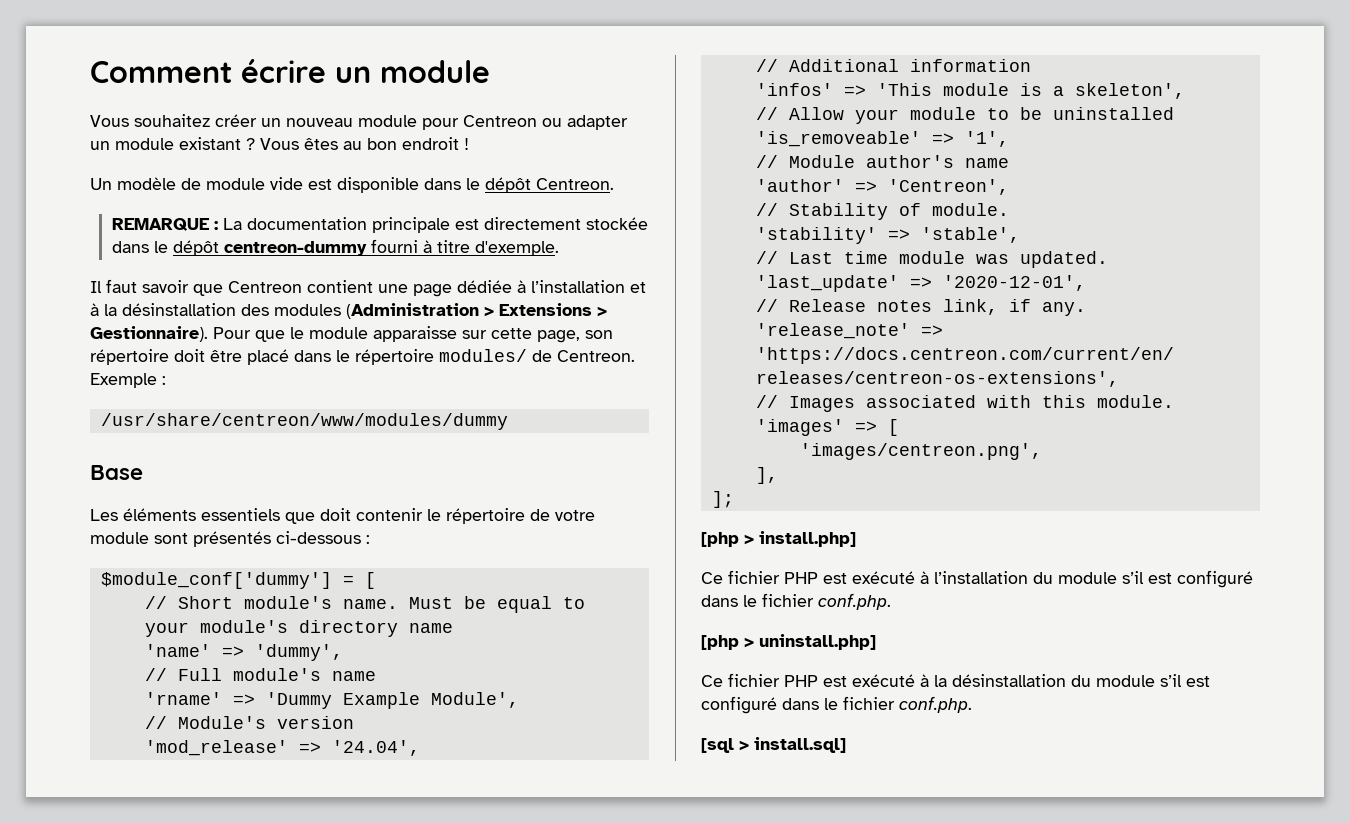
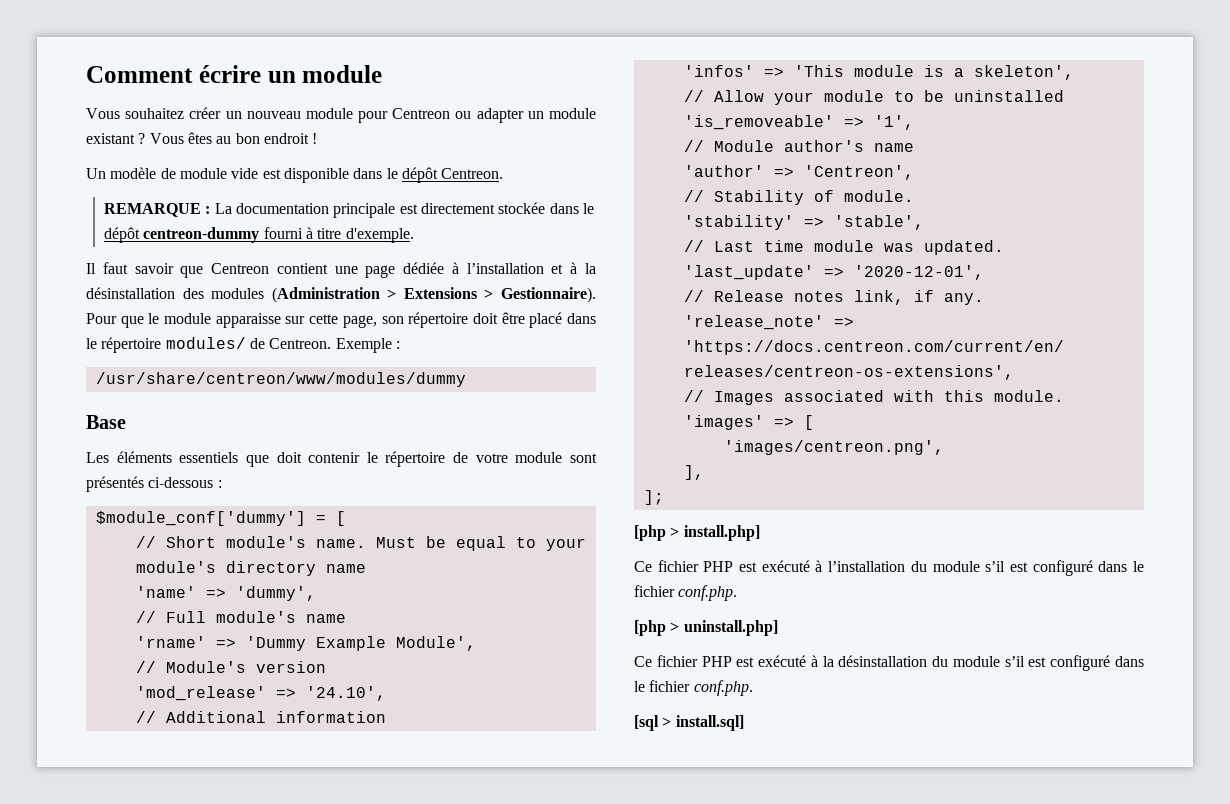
- 'mod_release' => '24.04',
+ 'mod_release' => '24.10',

